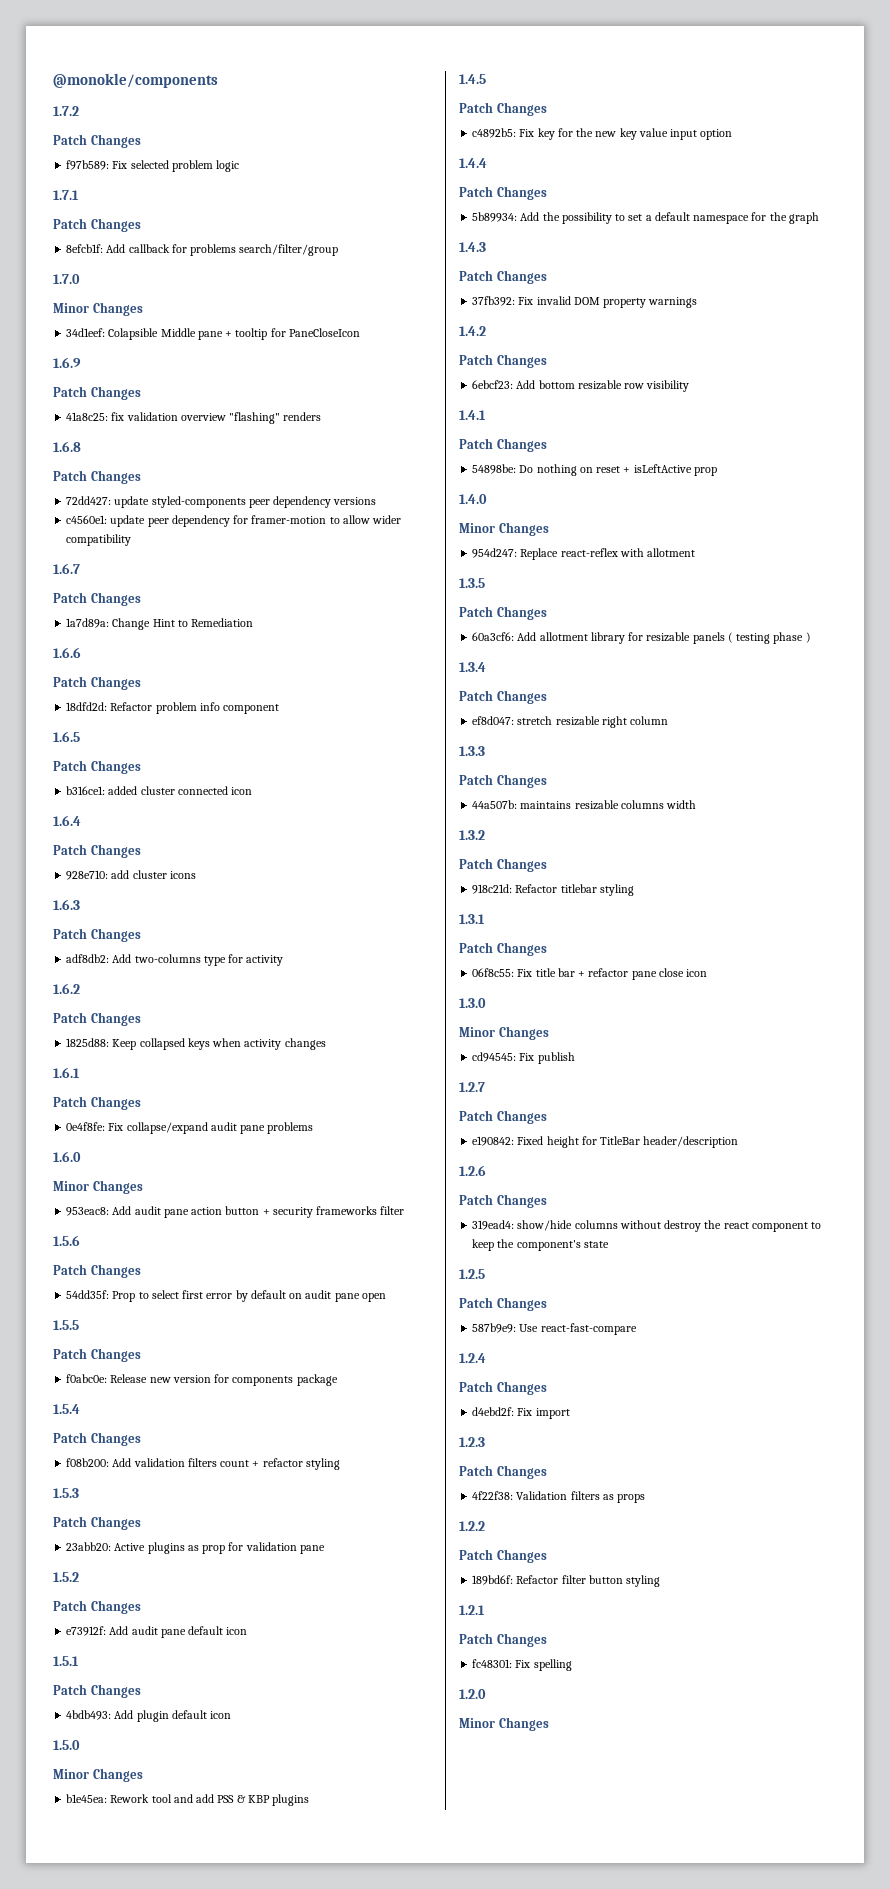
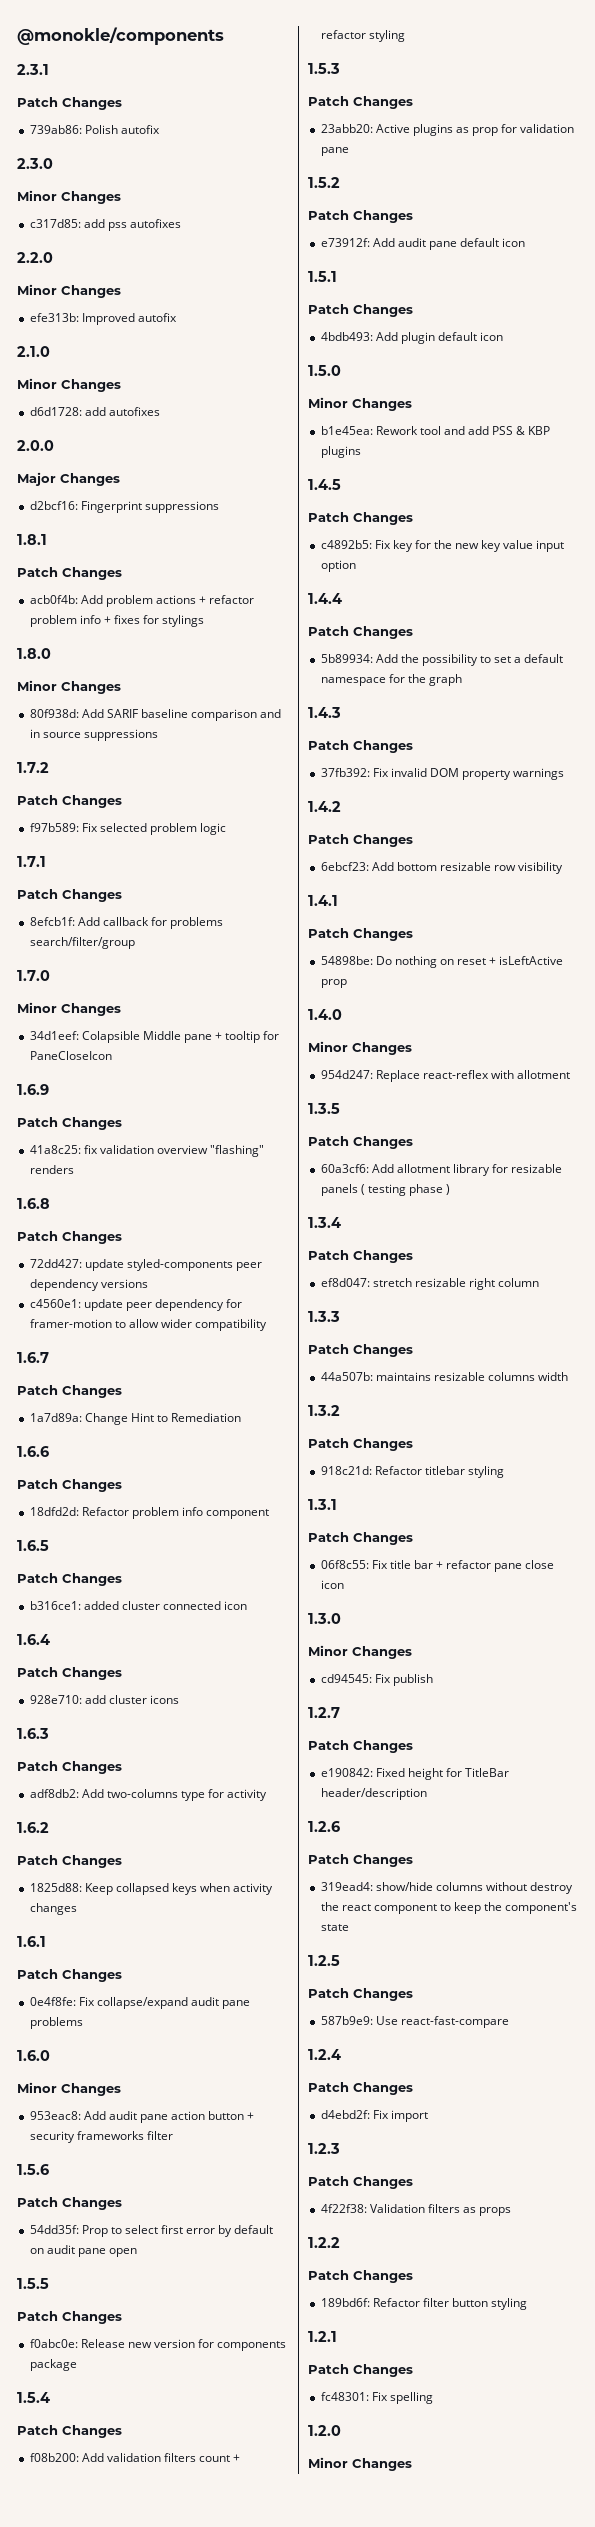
+ 2.3.1
+ Patch Changes
+ 739ab86: Polish autofix
+ 2.3.0
+ Minor Changes
+ c317d85: add pss autofixes
+ 2.2.0
+ Minor Changes
+ efe313b: Improved autofix
+ 2.1.0
+ Minor Changes
+ d6d1728: add autofixes
+ 2.0.0
+ Major Changes
+ d2bcf16: Fingerprint suppressions
+ 1.8.1
+ Patch Changes
+ acb0f4b: Add problem actions + refactor problem info + fixes for stylings
+ 1.8.0
+ Minor Changes
+ 80f938d: Add SARIF baseline comparison and in source suppressions

